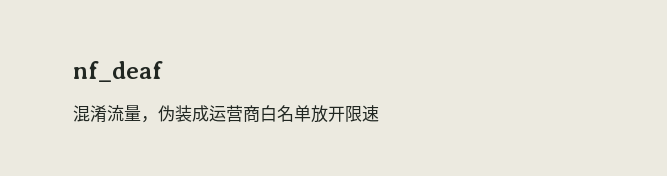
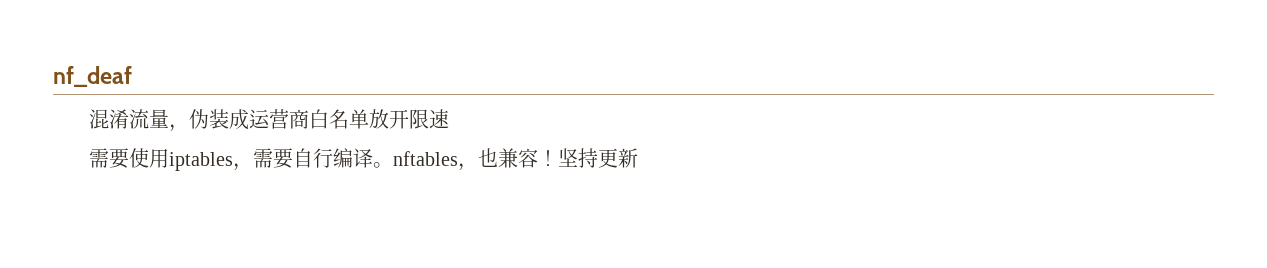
+ 需要使用iptables，需要自行编译。nftables，也兼容！坚持更新

